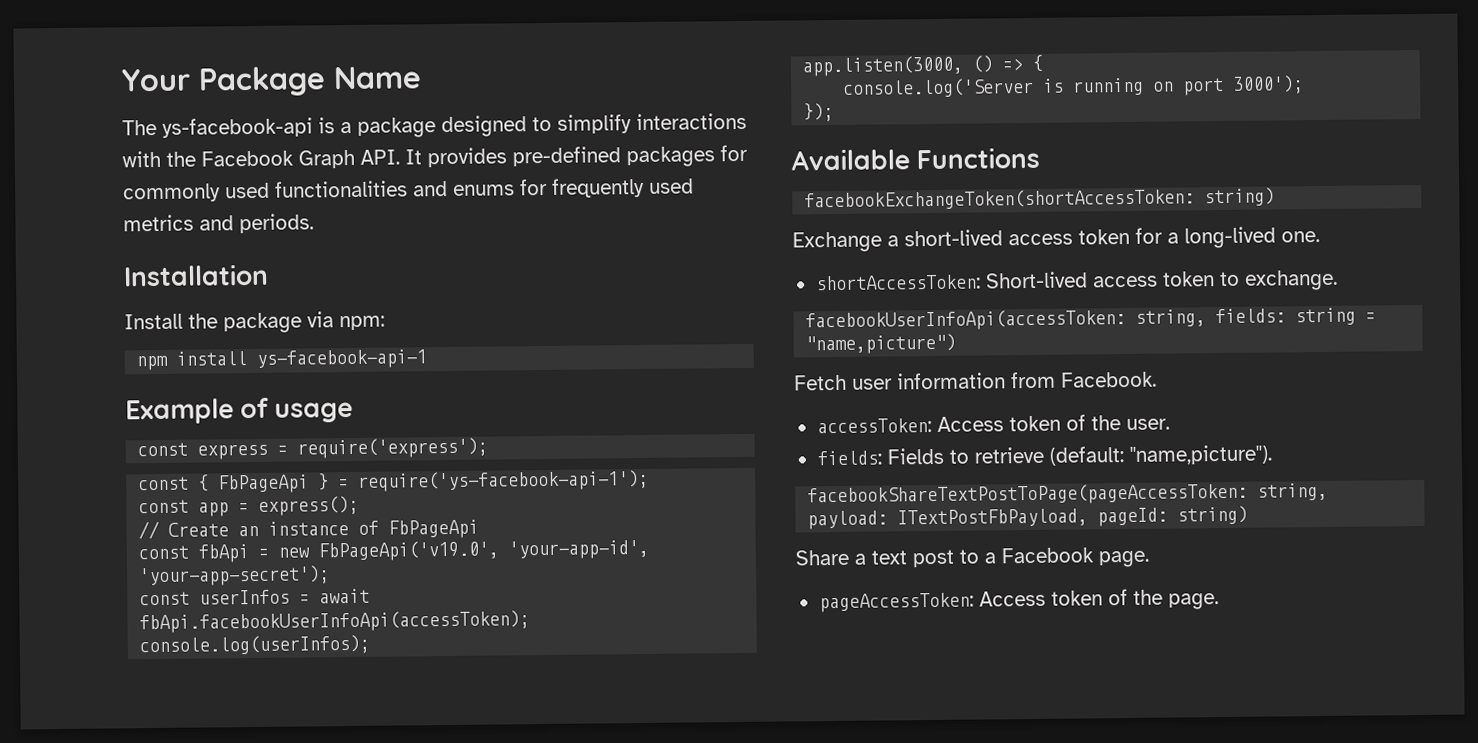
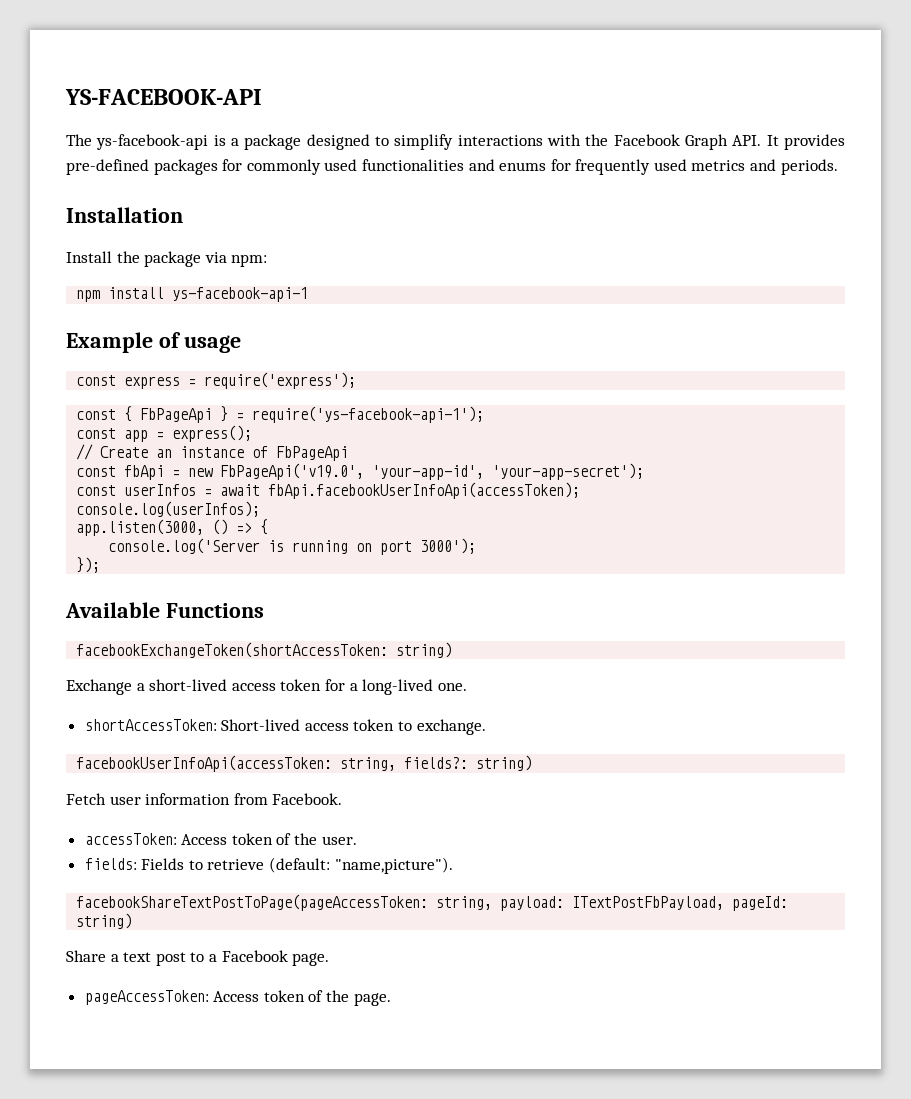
- Your Package Name
+ YS-FACEBOOK-API
- facebookUserInfoApi(accessToken: string, fields: string = "name,picture")
+ facebookUserInfoApi(accessToken: string, fields?: string)

